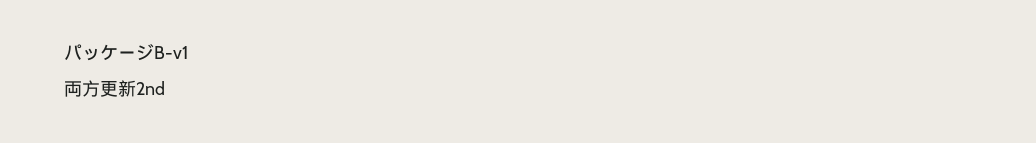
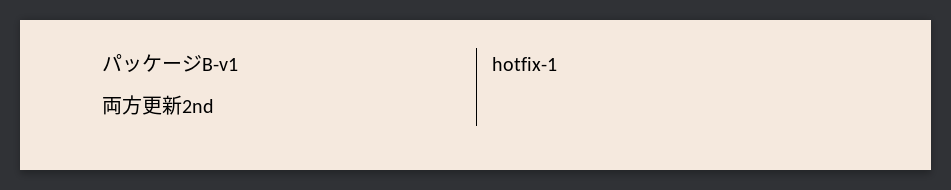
+ hotfix-1

